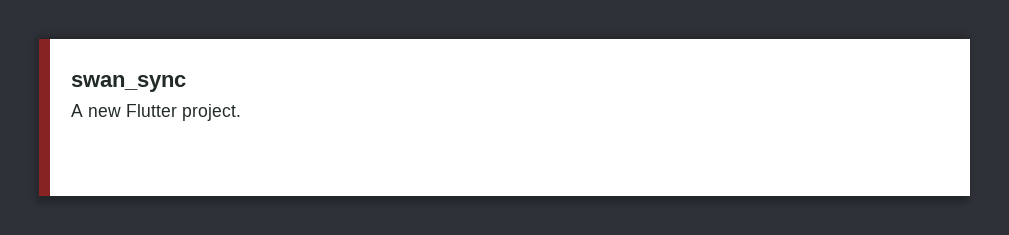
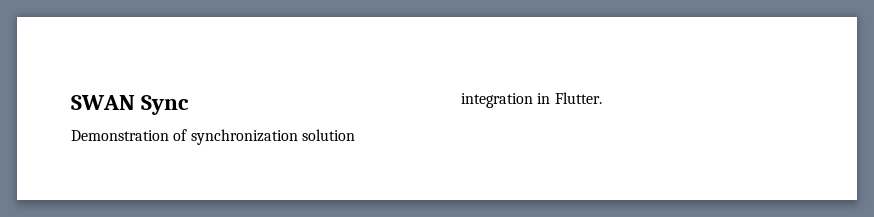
- swan_sync
- A new Flutter project.
+ SWAN Sync
+ Demonstration of synchronization solution integration in Flutter.

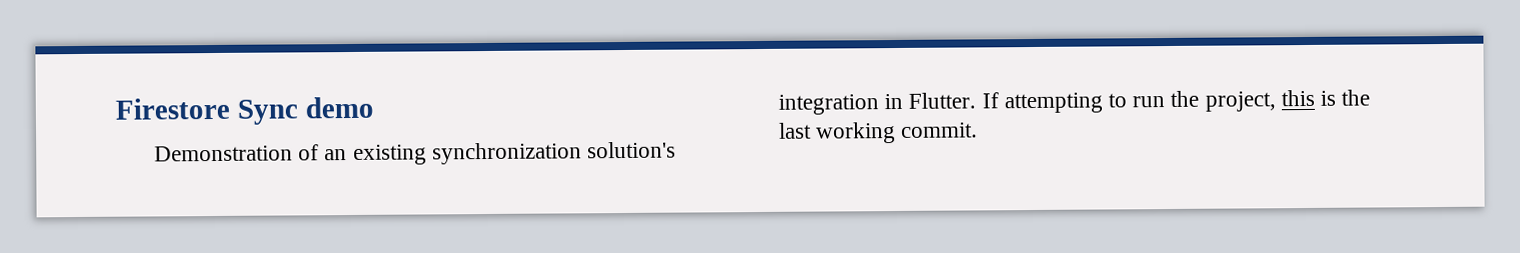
- SWAN Sync
+ Firestore Sync demo
- Demonstration of synchronization solution integration in Flutter.
+ Demonstration of an existing synchronization solution's integration in Flutter. If attempting to run the project, this is the last working commit.

